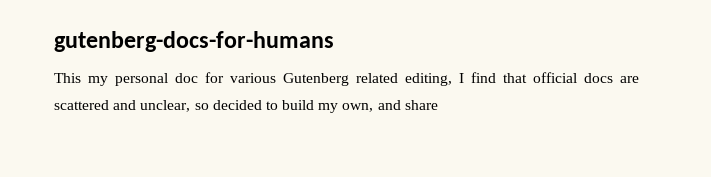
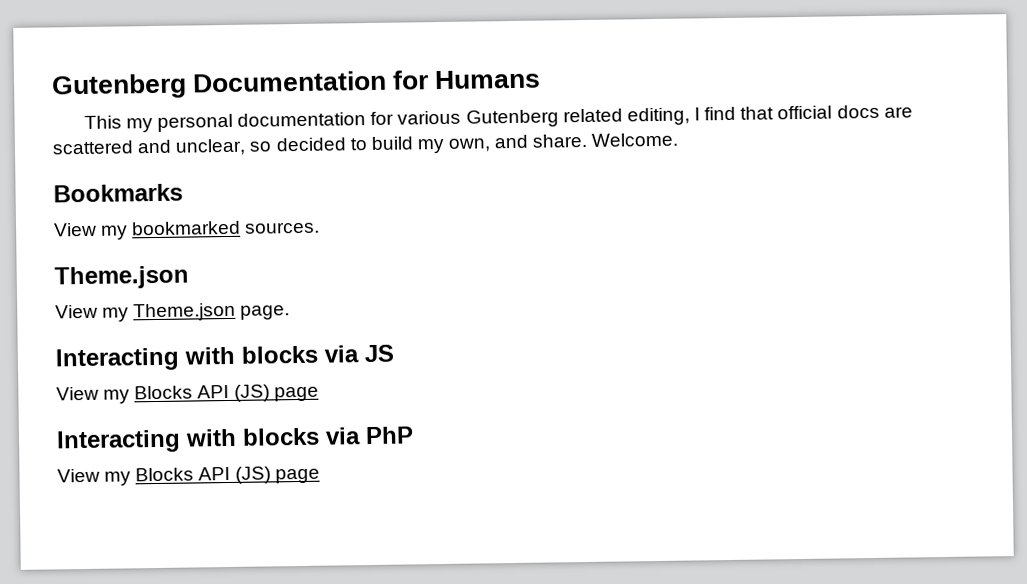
- gutenberg-docs-for-humans
+ Gutenberg Documentation for Humans
- This my personal doc for various Gutenberg related editing, I find that official docs are scattered and unclear, so decided to build my own, and share
+ This my personal documentation for various Gutenberg related editing, I find that official docs are scattered and unclear, so decided to build my own, and share. Welcome.
+ Bookmarks
+ View my bookmarked sources.
+ Theme.json
+ View my Theme.json page.
+ Interacting with blocks via JS
+ View my Blocks API (JS) page
+ Interacting with blocks via PhP
+ View my Blocks API (JS) page

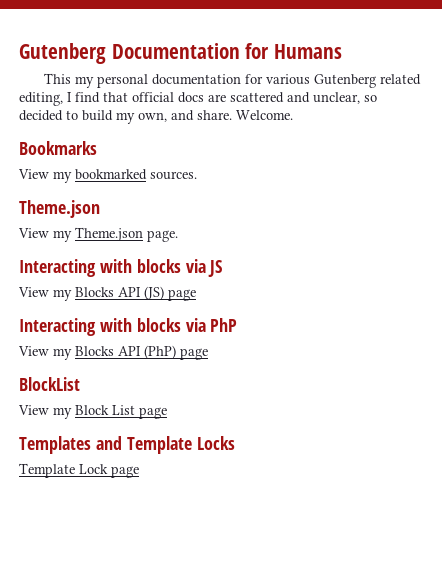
  Interacting with blocks via PhP
- View my Blocks API (JS) page
+ View my Blocks API (PhP) page
+ BlockList
+ View my Block List page
+ Templates and Template Locks
+ Template Lock page

